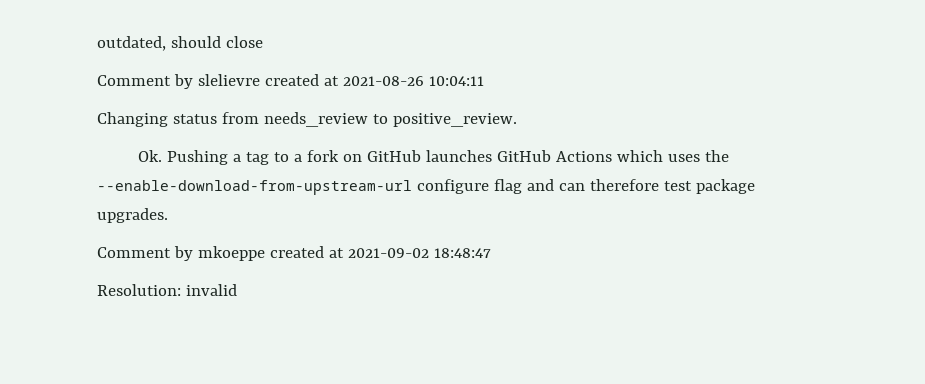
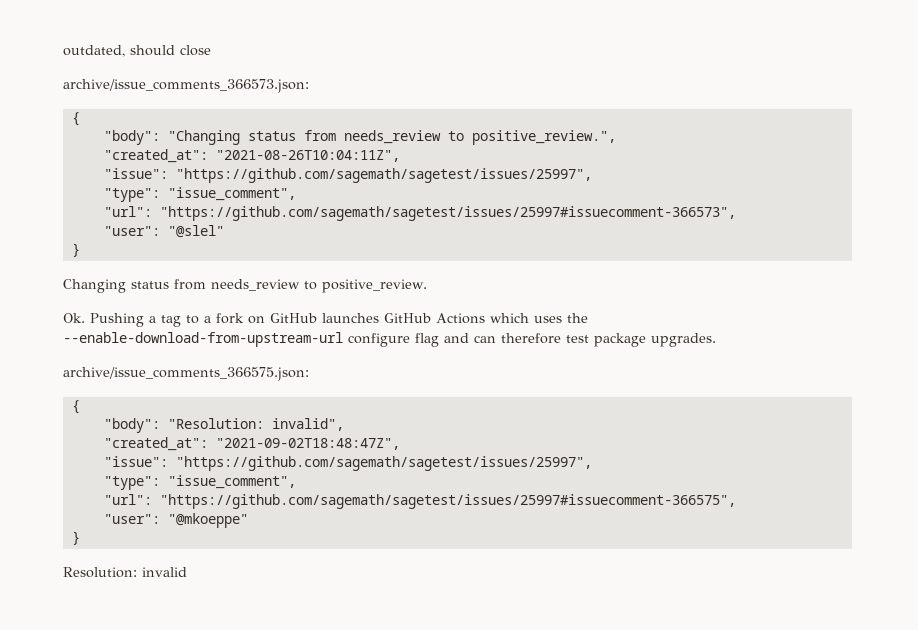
- Comment by slelievre created at 2021-08-26 10:04:11
+ archive/issue_comments_366573.json:
+ {
+ "body": "Changing status from needs_review to positive_review.",
+ "created_at": "2021-08-26T10:04:11Z",
+ "issue": "https://github.com/sagemath/sagetest/issues/25997",
+ "type": "issue_comment",
+ "url": "https://github.com/sagemath/sagetest/issues/25997#issuecomment-366573",
+ "user": "@slel"
+ }
- Comment by mkoeppe created at 2021-09-02 18:48:47
+ archive/issue_comments_366575.json:
+ {
+ "body": "Resolution: invalid",
+ "created_at": "2021-09-02T18:48:47Z",
+ "issue": "https://github.com/sagemath/sagetest/issues/25997",
+ "type": "issue_comment",
+ "url": "https://github.com/sagemath/sagetest/issues/25997#issuecomment-366575",
+ "user": "@mkoeppe"
+ }

